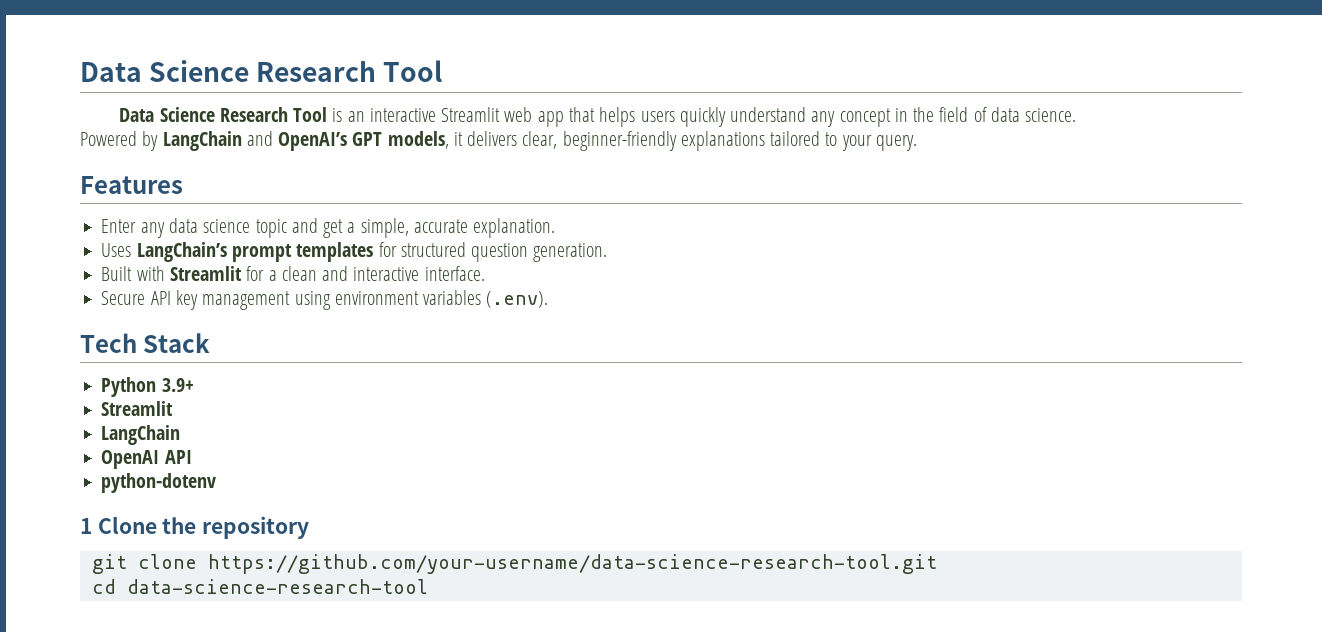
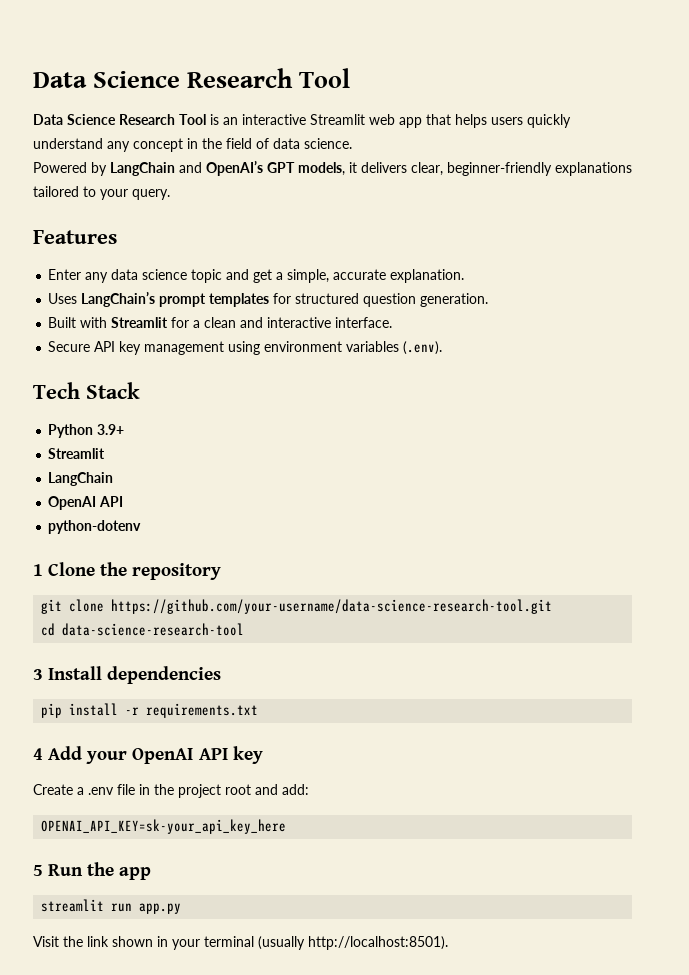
+ 3 Install dependencies
+ pip install -r requirements.txt
+ 4 Add your OpenAI API key
+ Create a .env file in the project root and add:
+ OPENAI_API_KEY=sk-your_api_key_here
+ 5 Run the app
+ streamlit run app.py
+ Visit the link shown in your terminal (usually http://localhost:8501).

